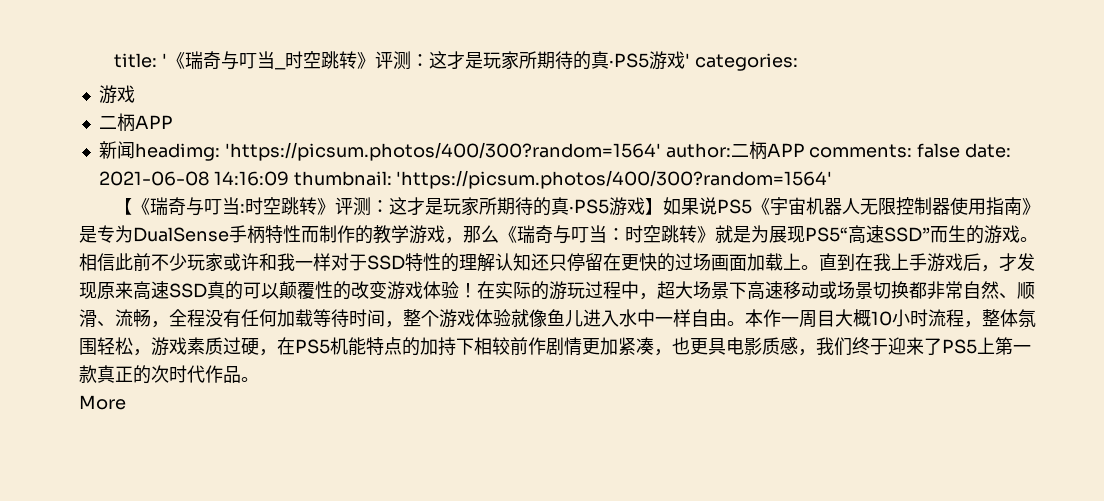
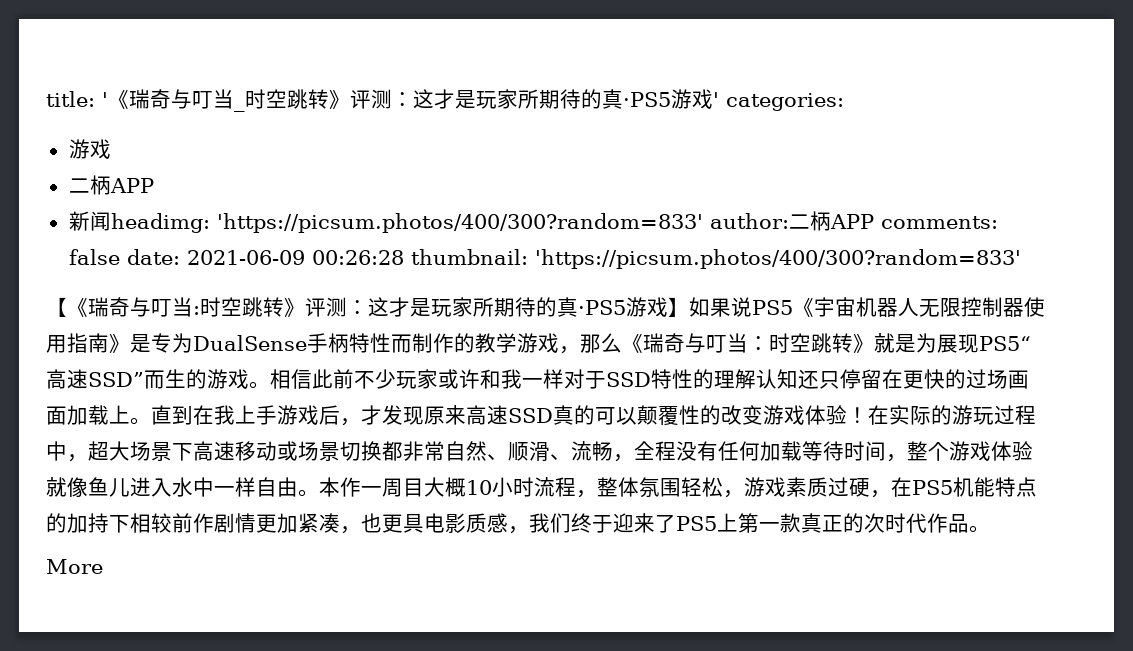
- 新闻headimg: 'https://picsum.photos/400/300?random=1564' author:二柄APP comments: false date: 2021-06-08 14:16:09 thumbnail: 'https://picsum.photos/400/300?random=1564'
+ 新闻headimg: 'https://picsum.photos/400/300?random=833' author:二柄APP comments: false date: 2021-06-09 00:26:28 thumbnail: 'https://picsum.photos/400/300?random=833'

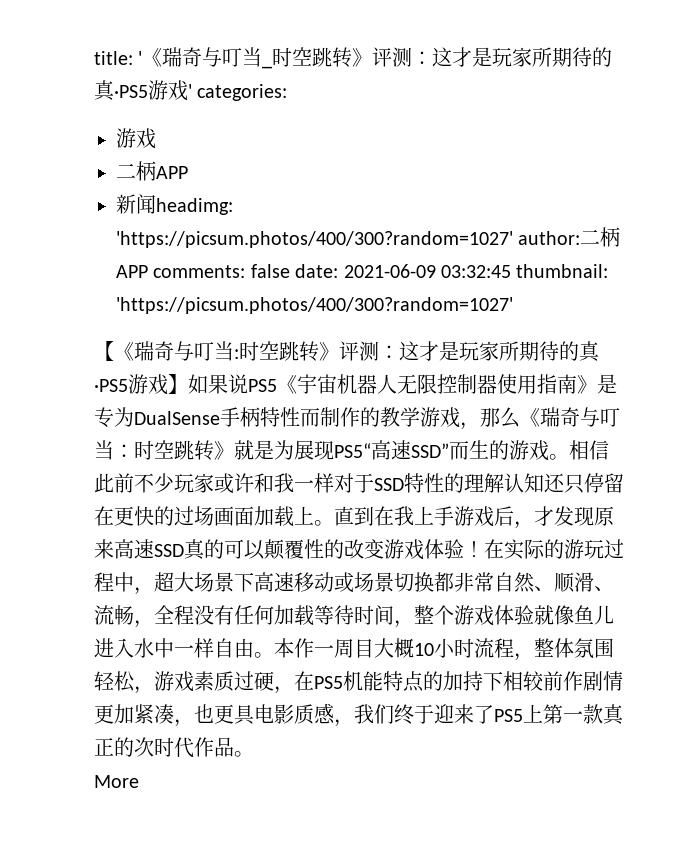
- 新闻headimg: 'https://picsum.photos/400/300?random=833' author:二柄APP comments: false date: 2021-06-09 00:26:28 thumbnail: 'https://picsum.photos/400/300?random=833'
+ 新闻headimg: 'https://picsum.photos/400/300?random=1027' author:二柄APP comments: false date: 2021-06-09 03:32:45 thumbnail: 'https://picsum.photos/400/300?random=1027'

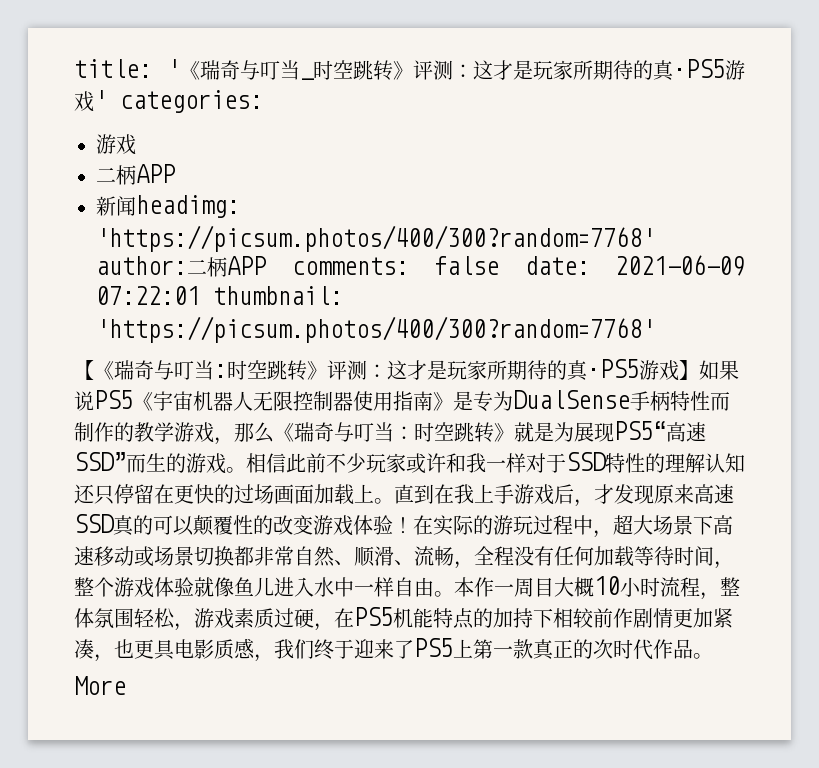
- 新闻headimg: 'https://picsum.photos/400/300?random=1027' author:二柄APP comments: false date: 2021-06-09 03:32:45 thumbnail: 'https://picsum.photos/400/300?random=1027'
+ 新闻headimg: 'https://picsum.photos/400/300?random=7768' author:二柄APP comments: false date: 2021-06-09 07:22:01 thumbnail: 'https://picsum.photos/400/300?random=7768'

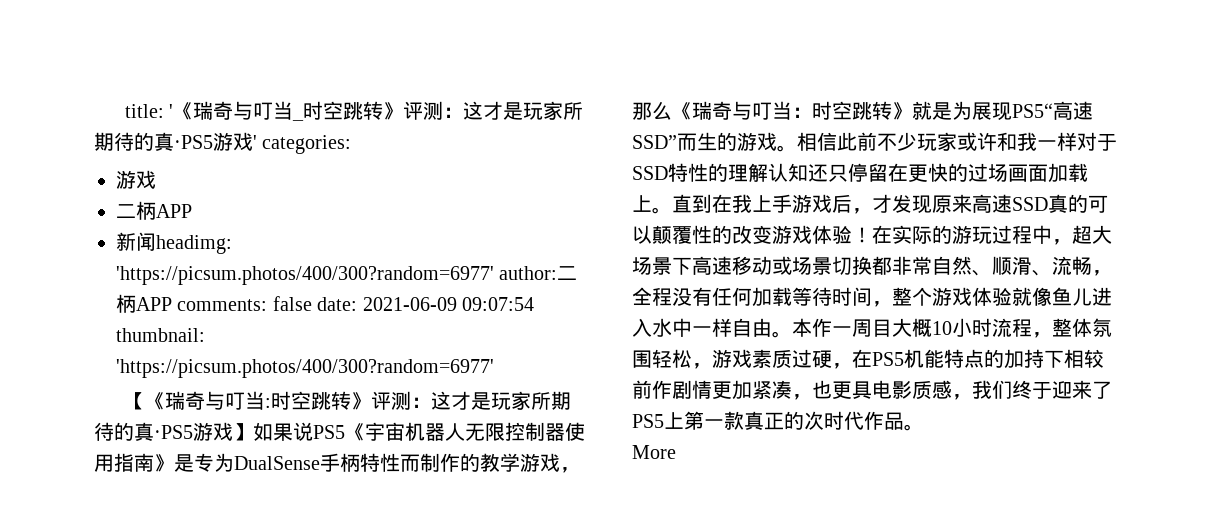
- 新闻headimg: 'https://picsum.photos/400/300?random=7768' author:二柄APP comments: false date: 2021-06-09 07:22:01 thumbnail: 'https://picsum.photos/400/300?random=7768'
+ 新闻headimg: 'https://picsum.photos/400/300?random=6977' author:二柄APP comments: false date: 2021-06-09 09:07:54 thumbnail: 'https://picsum.photos/400/300?random=6977'

